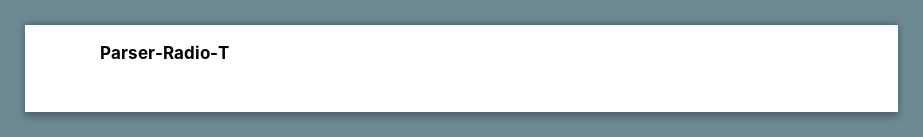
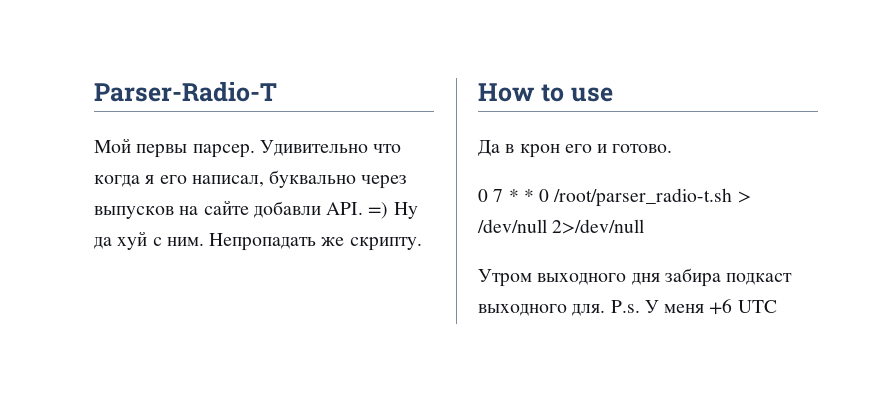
+ Мой первы парсер. Удивительно что когда я его написал, буквально через выпусков на сайте добавли API. =) Ну да хуй с ним. Непропадать же скрипту.
+ How to use
+ Да в крон его и готово.
+ 0 7 * * 0 /root/parser_radio-t.sh > /dev/null 2>/dev/null
+ Утром выходного дня забира подкаст выходного для. P.s. У меня +6 UTC

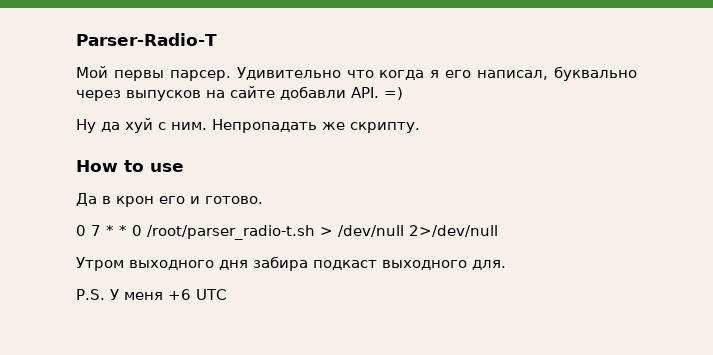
- Удивительно что когда я его написал, буквально через выпусков на сайте добавли API. =) Ну да хуй с ним.
+ Удивительно что когда я его написал, буквально через выпусков на сайте добавли API. =)
+ Ну да хуй с ним.
- Утром выходного дня забира подкаст выходного для. P.s. У меня +6 UTC
+ Утром выходного дня забира подкаст выходного для.
+ P.S. У меня +6 UTC

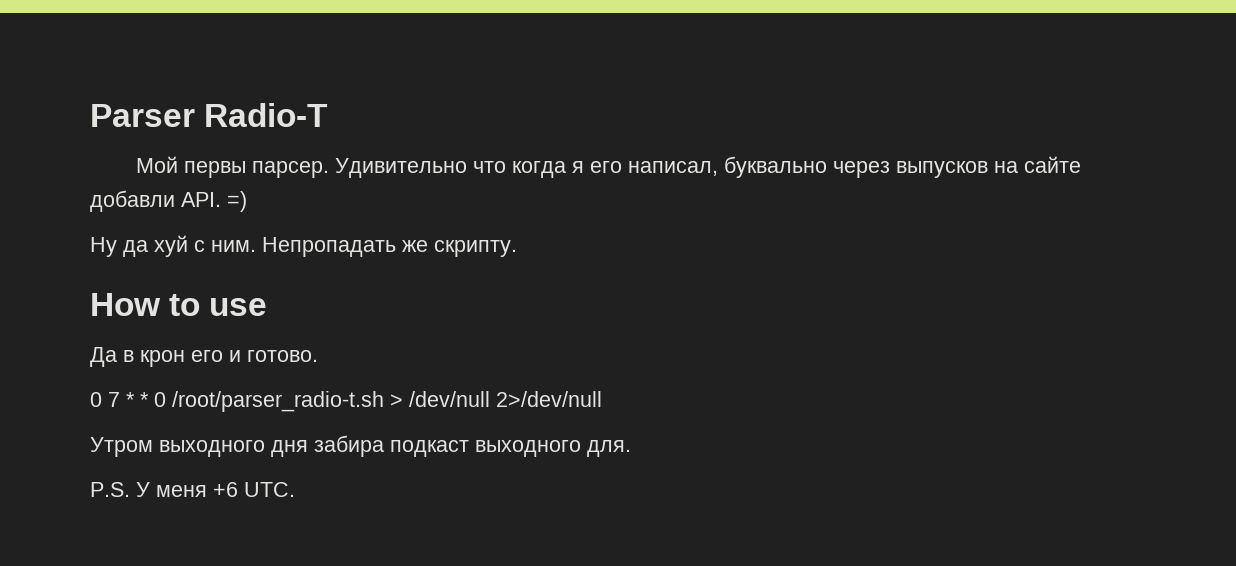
- Parser-Radio-T
+ Parser Radio-T
- P.S. У меня +6 UTC
+ P.S. У меня +6 UTC.

